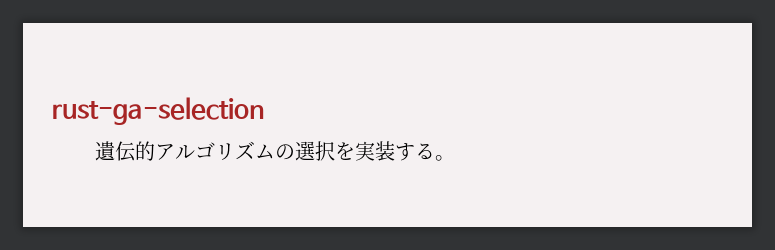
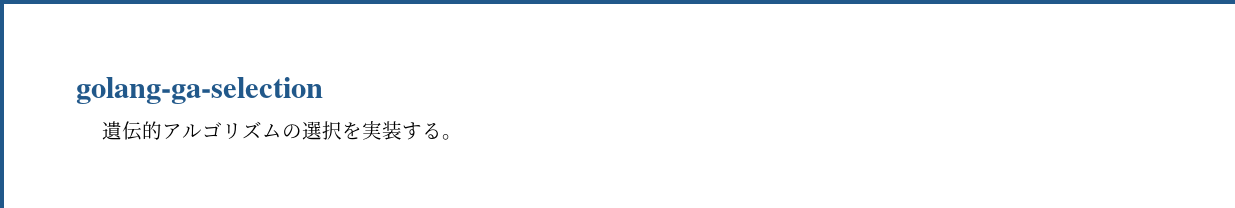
- rust-ga-selection
+ golang-ga-selection

